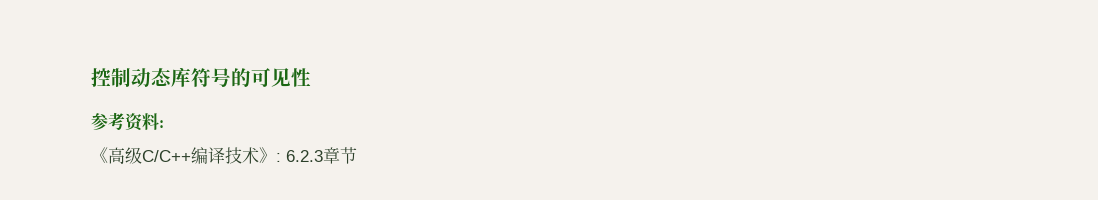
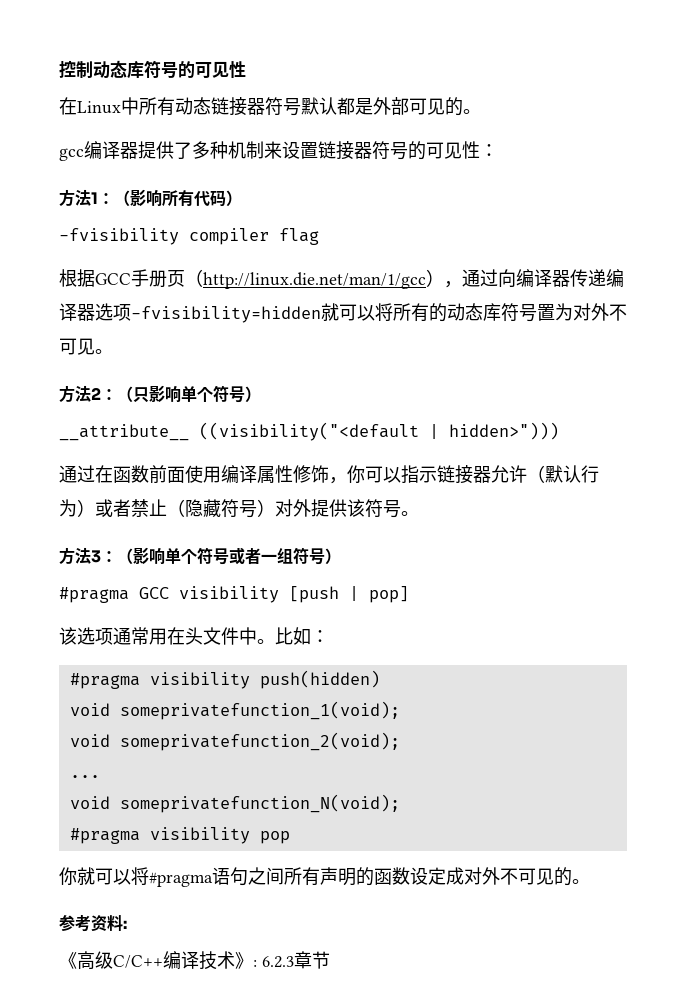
+ 在Linux中所有动态链接器符号默认都是外部可见的。
+ gcc编译器提供了多种机制来设置链接器符号的可见性：
+ 方法1：（影响所有代码）
+ -fvisibility compiler flag
+ 根据GCC手册页（http://linux.die.net/man/1/gcc），通过向编译器传递编译器选项-fvisibility=hidden就可以将所有的动态库符号置为对外不可见。
+ 方法2：（只影响单个符号）
+ __attribute__ ((visibility("<default | hidden>")))
+ 通过在函数前面使用编译属性修饰，你可以指示链接器允许（默认行为）或者禁止（隐藏符号）对外提供该符号。
+ 方法3：（影响单个符号或者一组符号）
+ #pragma GCC visibility [push | pop]
+ 该选项通常用在头文件中。比如：
+ #pragma visibility push(hidden)
+ void someprivatefunction_1(void);
+ void someprivatefunction_2(void);
+ ...
+ void someprivatefunction_N(void);
+ #pragma visibility pop
+ 你就可以将#pragma语句之间所有声明的函数设定成对外不可见的。

